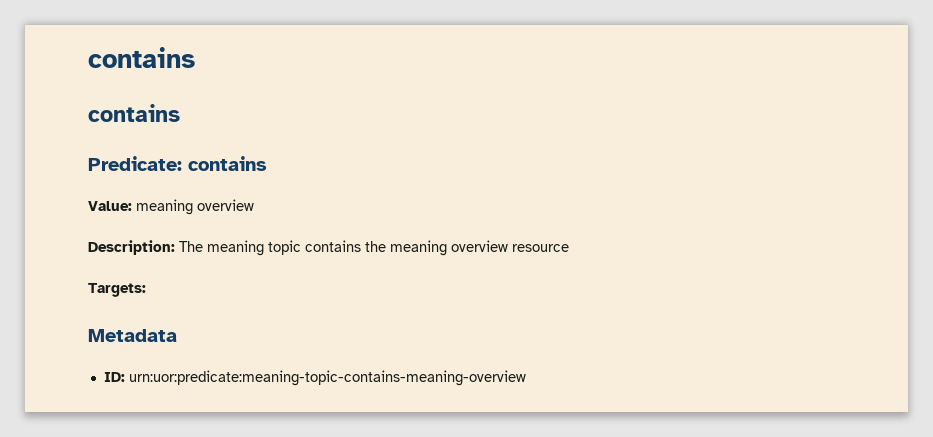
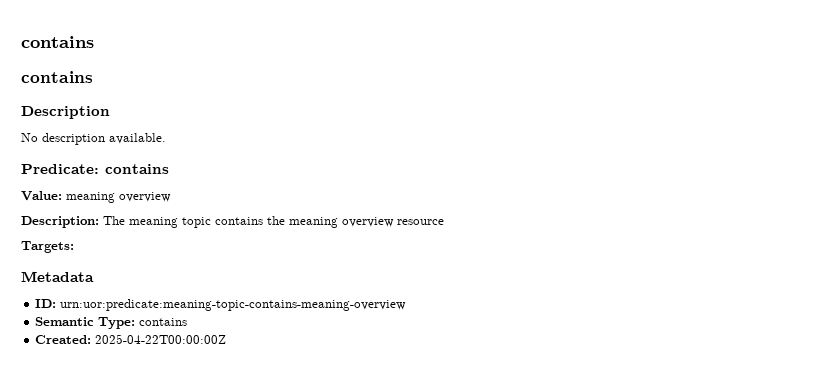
+ Description
+ No description available.
+ Semantic Type: contains
+ Created: 2025-04-22T00:00:00Z

